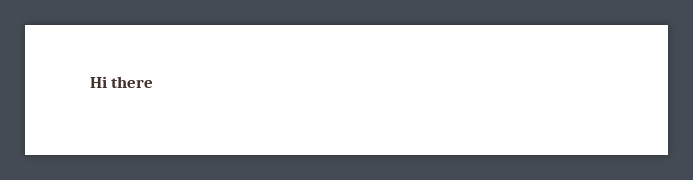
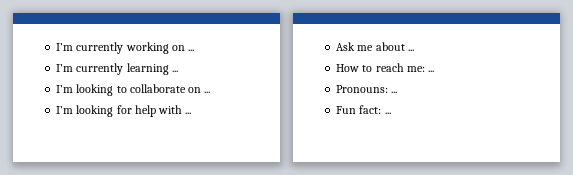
- Hi there
+ I’m currently working on ...
+ I’m currently learning ...
+ I’m looking to collaborate on ...
+ I’m looking for help with ...
+ Ask me about ...
+ How to reach me: ...
+ Pronouns: ...
+ Fun fact: ...

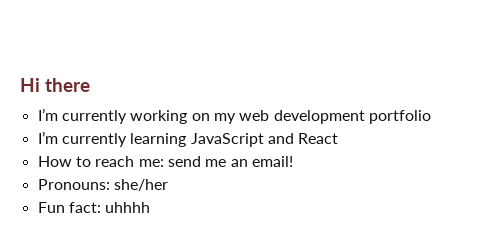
+ Hi there
- I’m currently working on ...
+ I’m currently working on my web development portfolio
- I’m currently learning ...
- I’m looking to collaborate on ...
- I’m looking for help with ...
- Ask me about ...
+ I’m currently learning JavaScript and React
- How to reach me: ...
+ How to reach me: send me an email!
- Pronouns: ...
+ Pronouns: she/her
- Fun fact: ...
+ Fun fact: uhhhh

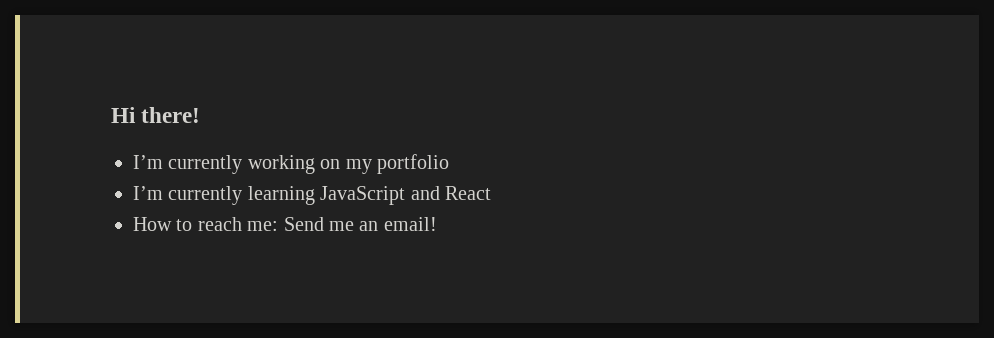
- Hi there
+ Hi there!
- I’m currently working on my web development portfolio
+ I’m currently working on my portfolio
- How to reach me: send me an email!
+ How to reach me: Send me an email!
- Pronouns: she/her
- Fun fact: uhhhh

